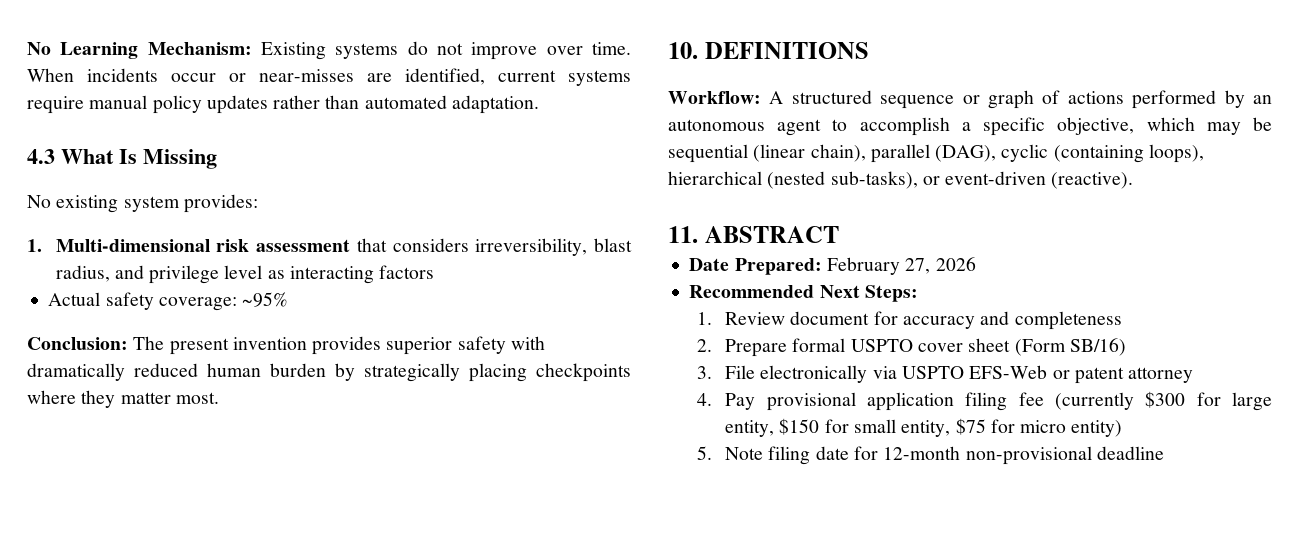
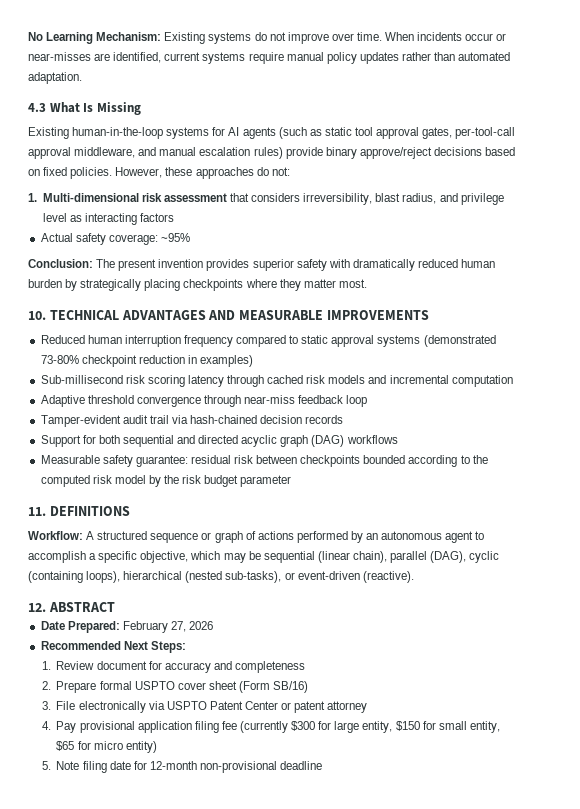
- No existing system provides:
+ Existing human-in-the-loop systems for AI agents (such as static tool approval gates, per-tool-call approval middleware, and manual escalation rules) provide binary approve/reject decisions based on fixed policies. However, these approaches do not:
- 10. DEFINITIONS
+ 10. TECHNICAL ADVANTAGES AND MEASURABLE IMPROVEMENTS
+ Reduced human interruption frequency compared to static approval systems (demonstrated 73-80% checkpoint reduction in examples)
+ Sub-millisecond risk scoring latency through cached risk models and incremental computation
+ Adaptive threshold convergence through near-miss feedback loop
+ Tamper-evident audit trail via hash-chained decision records
+ Support for both sequential and directed acyclic graph (DAG) workflows
+ Measurable safety guarantee: residual risk between checkpoints bounded according to the computed risk model by the risk budget parameter
+ 11. DEFINITIONS
- 11. ABSTRACT
+ 12. ABSTRACT
- 3. File electronically via USPTO EFS-Web or patent attorney
+ 3. File electronically via USPTO Patent Center or patent attorney
- 4. Pay provisional application filing fee (currently $300 for large entity, $150 for small entity, $75 for micro entity)
+ 4. Pay provisional application filing fee (currently $300 for large entity, $150 for small entity, $65 for micro entity)

